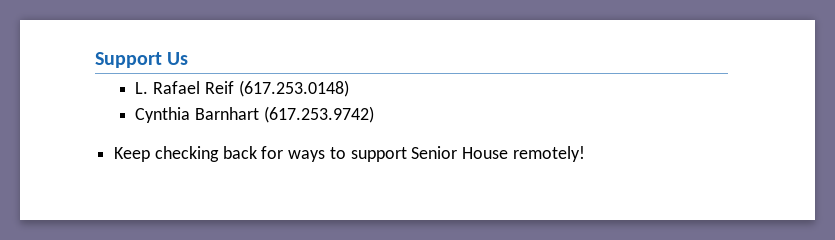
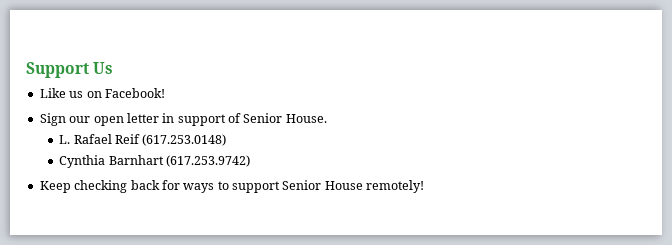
+ Like us on Facebook!
+ Sign our open letter in support of Senior House.

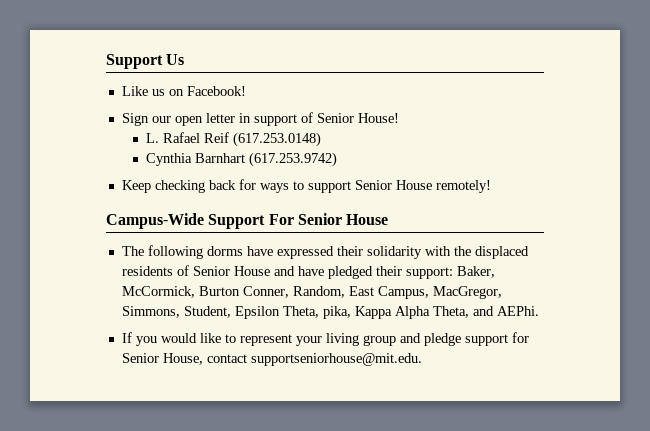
- Sign our open letter in support of Senior House.
+ Sign our open letter in support of Senior House!
+ Campus-Wide Support For Senior House
+ The following dorms have expressed their solidarity with the displaced residents of Senior House and have pledged their support: Baker, McCormick, Burton Conner, Random, East Campus, MacGregor, Simmons, Student, Epsilon Theta, pika, Kappa Alpha Theta, and AEPhi.
+ If you would like to represent your living group and pledge support for Senior House, contact supportseniorhouse@mit.edu.

